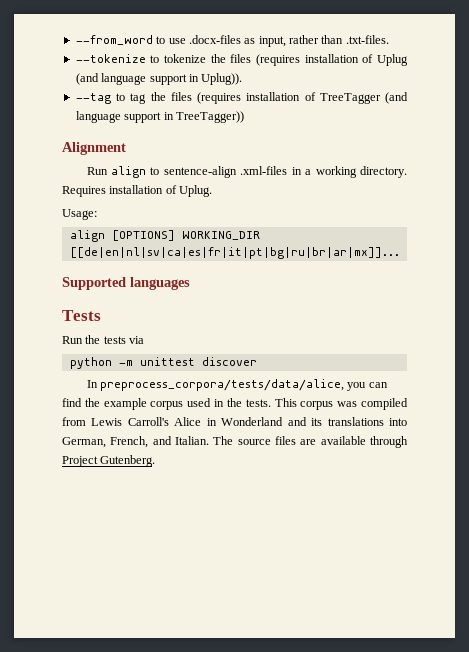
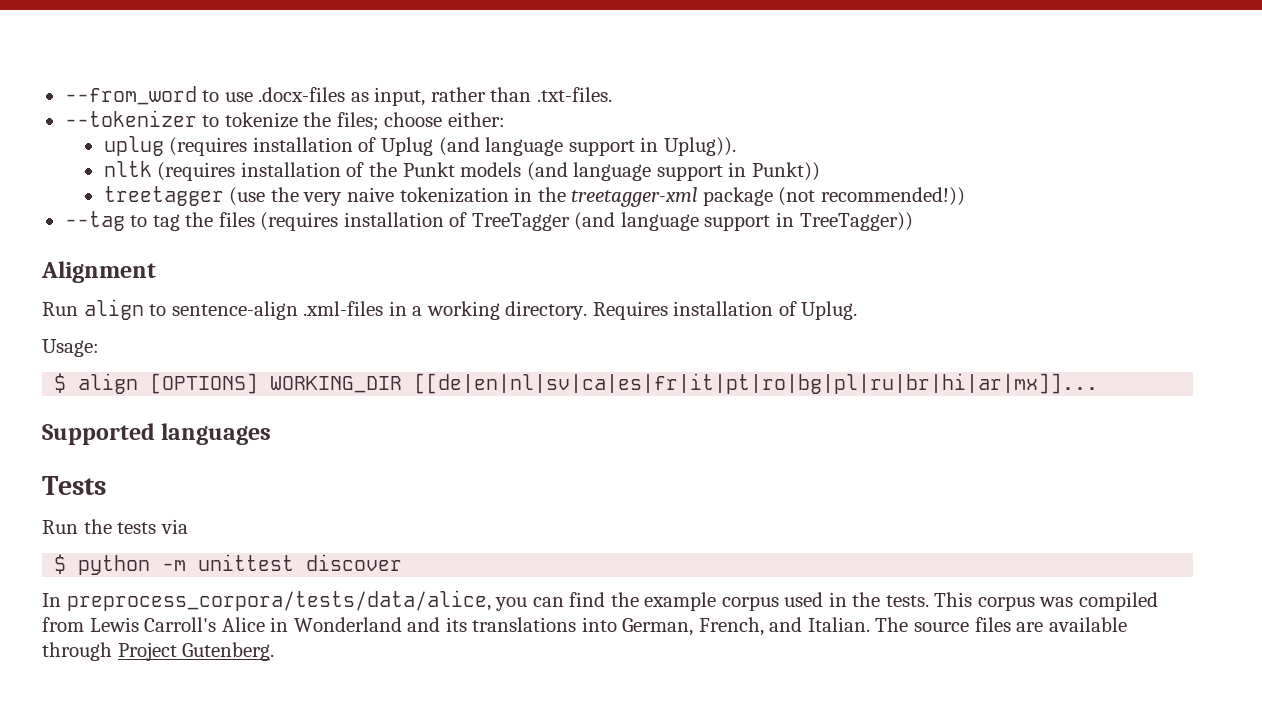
- --tokenize to tokenize the files (requires installation of Uplug (and language support in Uplug)).
+ --tokenizer to tokenize the files; choose either:
+ uplug (requires installation of Uplug (and language support in Uplug)).
+ nltk (requires installation of the Punkt models (and language support in Punkt))
+ treetagger (use the very naive tokenization in the treetagger-xml package (not recommended!))
- align [OPTIONS] WORKING_DIR [[de|en|nl|sv|ca|es|fr|it|pt|bg|ru|br|ar|mx]]...
+ $ align [OPTIONS] WORKING_DIR [[de|en|nl|sv|ca|es|fr|it|pt|ro|bg|pl|ru|br|hi|ar|mx]]...
- python -m unittest discover
+ $ python -m unittest discover

